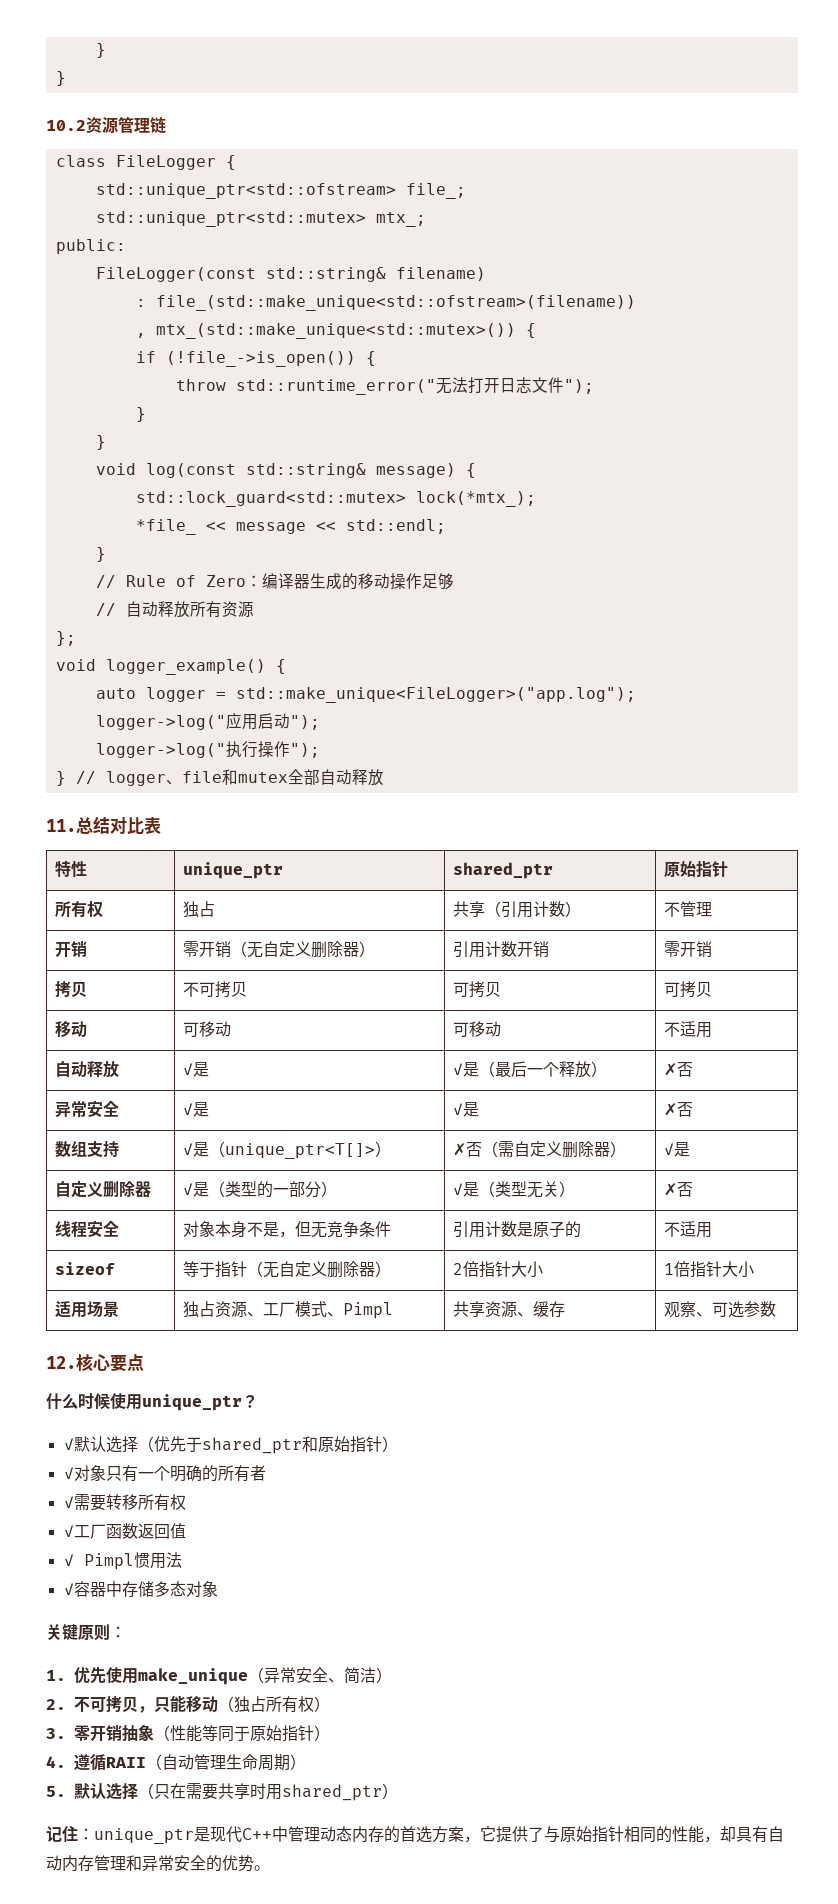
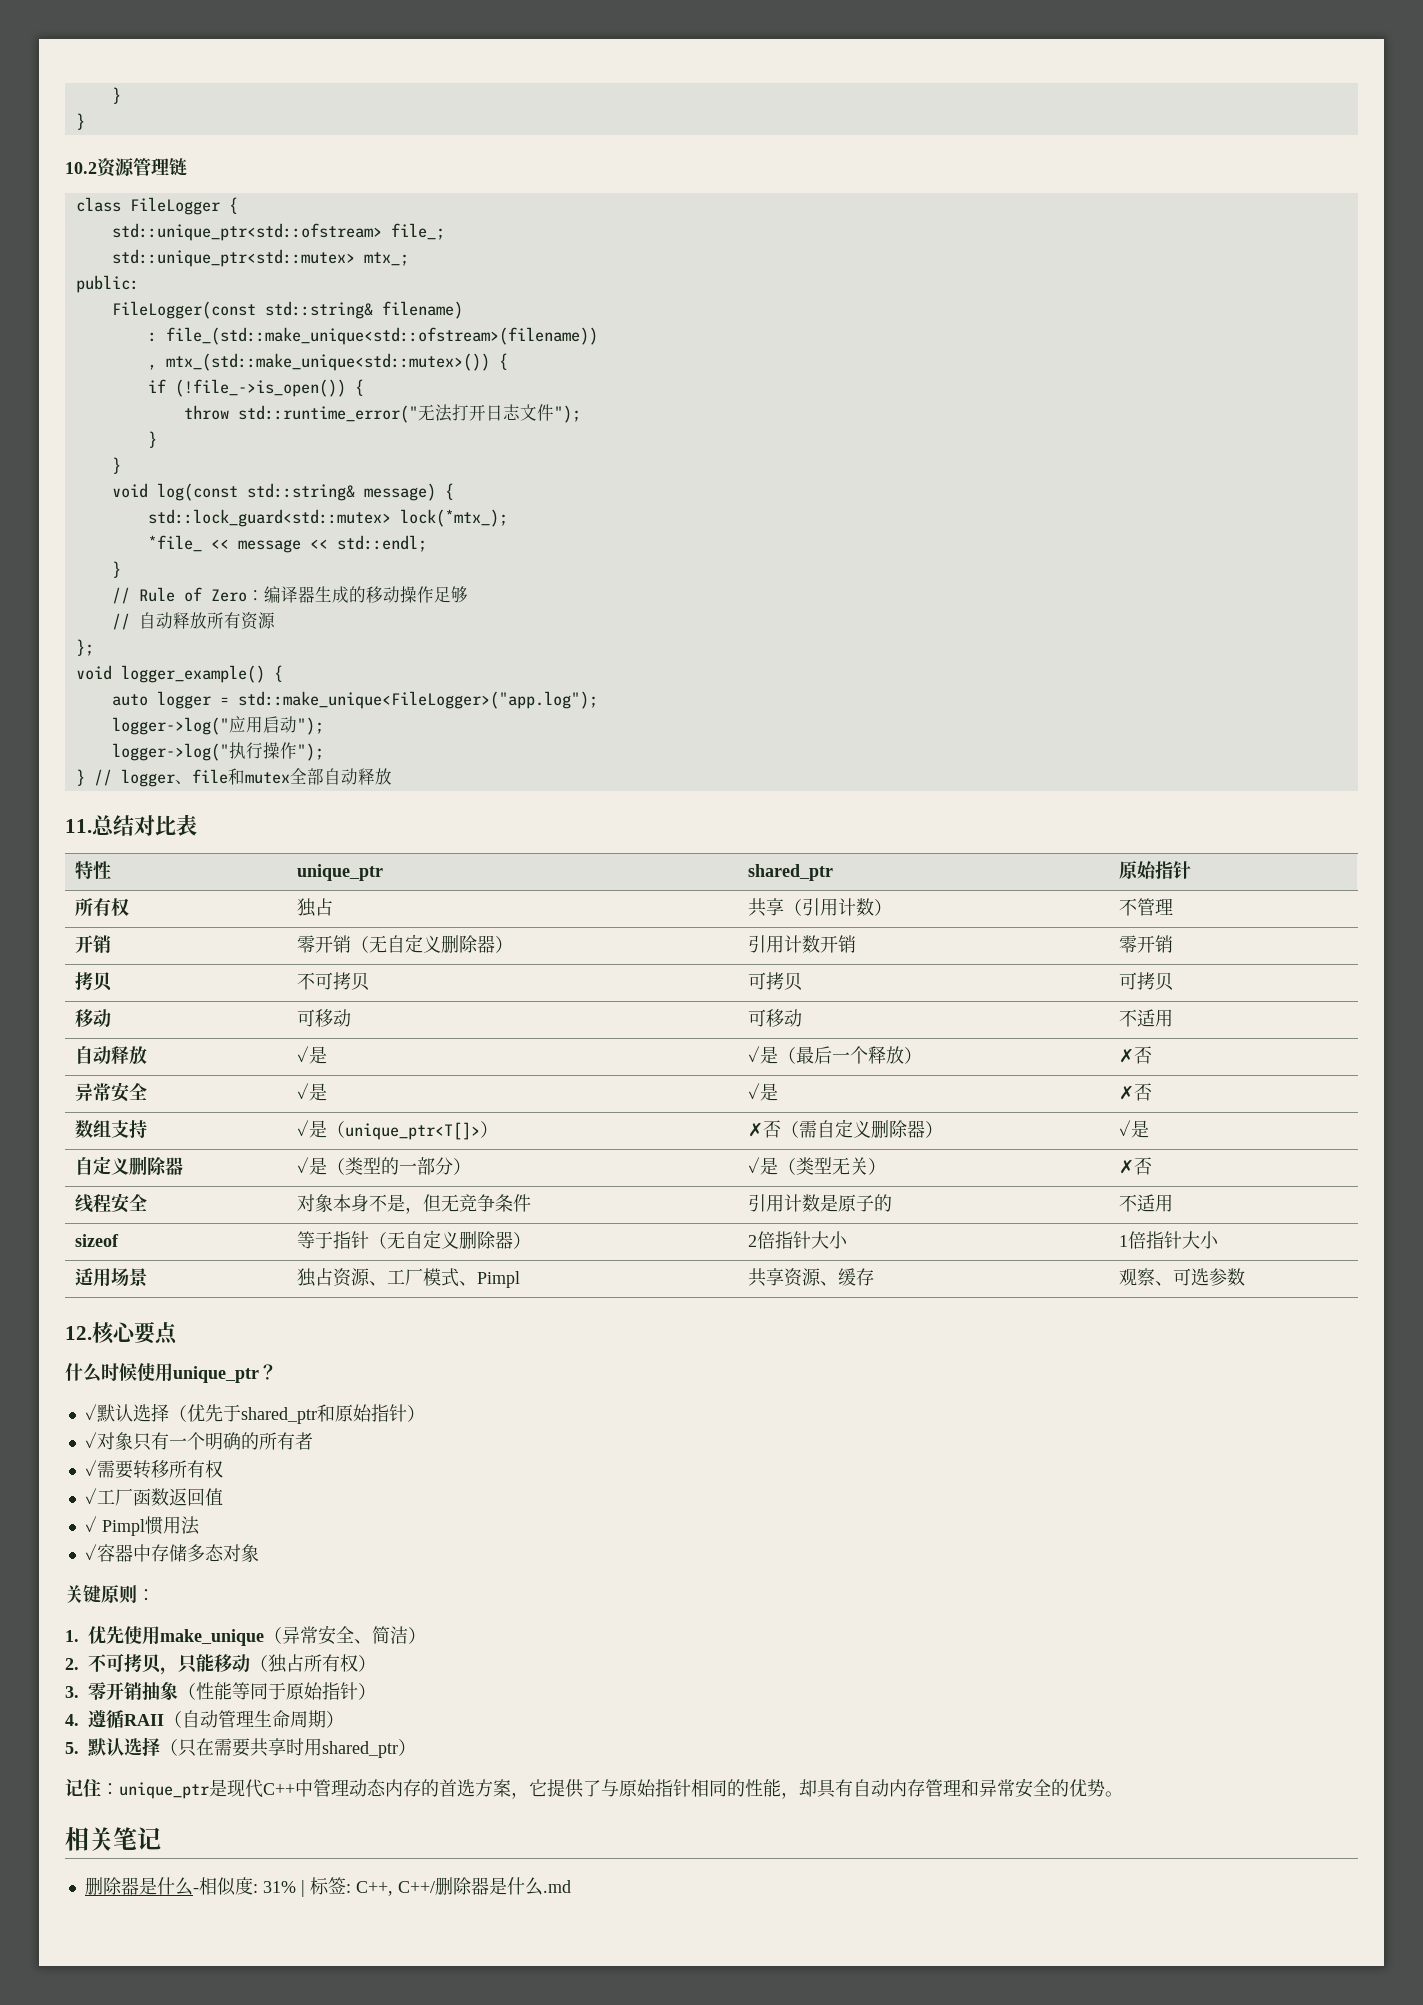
+ 相关笔记
+ 删除器是什么-相似度: 31% | 标签: C++, C++/删除器是什么.md

